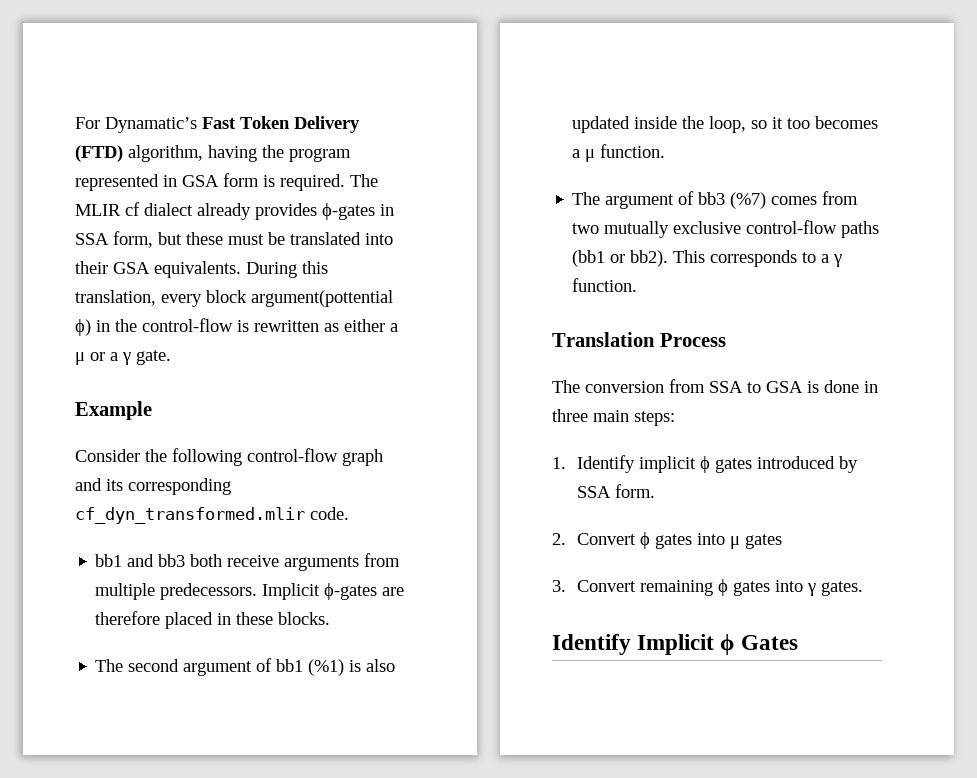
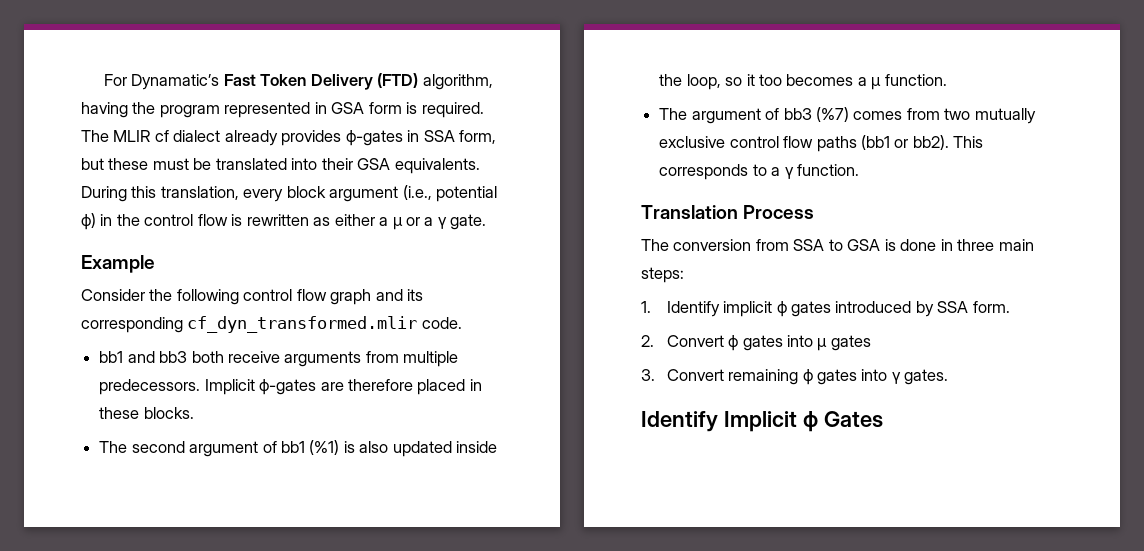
- During this translation, every block argument(pottential ϕ) in the control-flow is rewritten as either a μ or a γ gate.
+ During this translation, every block argument (i.e., potential ϕ) in the control flow is rewritten as either a μ or a γ gate.
- Consider the following control-flow graph and its corresponding cf_dyn_transformed.mlir code.
+ Consider the following control flow graph and its corresponding cf_dyn_transformed.mlir code.
- The argument of bb3 (%7) comes from two mutually exclusive control-flow paths (bb1 or bb2).
+ The argument of bb3 (%7) comes from two mutually exclusive control flow paths (bb1 or bb2).

